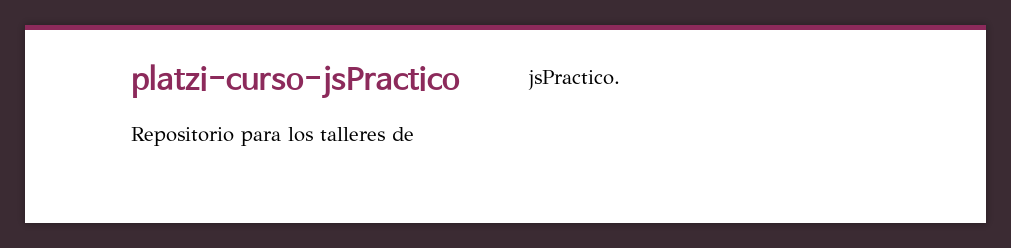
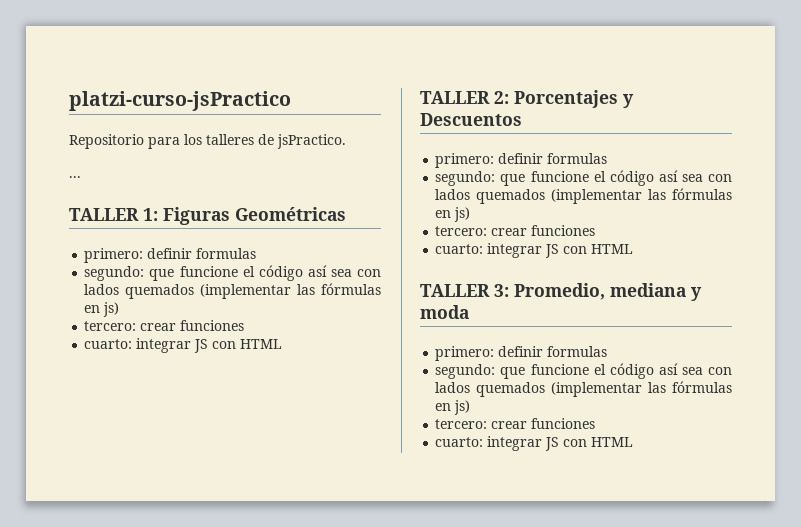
+ ...
+ TALLER 1: Figuras Geométricas
+ primero: definir formulas
+ segundo: que funcione el código así sea con lados quemados (implementar las fórmulas en js)
+ tercero: crear funciones
+ cuarto: integrar JS con HTML
+ TALLER 2: Porcentajes y Descuentos
+ primero: definir formulas
+ segundo: que funcione el código así sea con lados quemados (implementar las fórmulas en js)
+ tercero: crear funciones
+ cuarto: integrar JS con HTML
+ TALLER 3: Promedio, mediana y moda
+ primero: definir formulas
+ segundo: que funcione el código así sea con lados quemados (implementar las fórmulas en js)
+ tercero: crear funciones
+ cuarto: integrar JS con HTML

